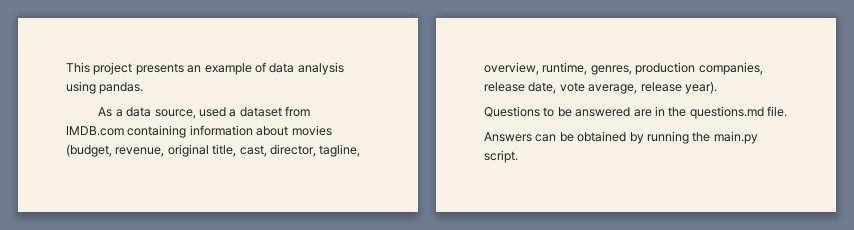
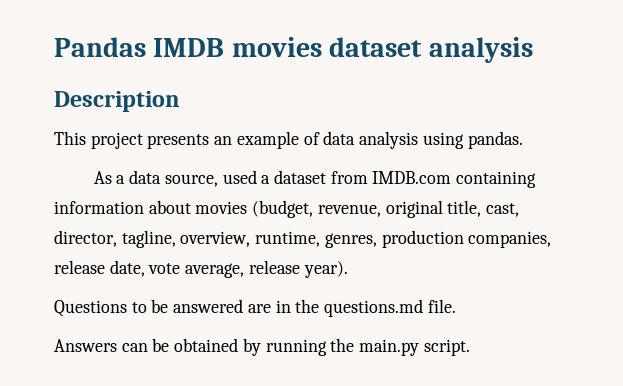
+ Pandas IMDB movies dataset analysis
+ Description

